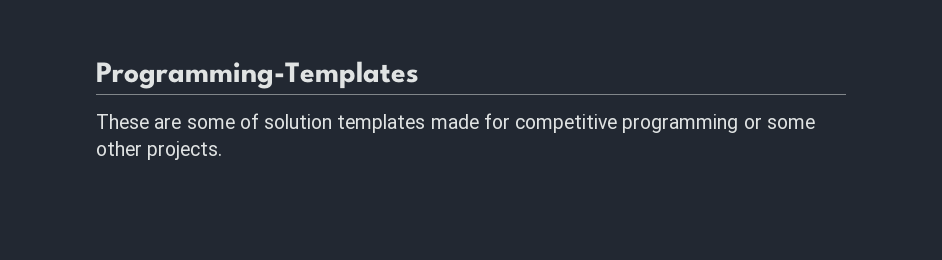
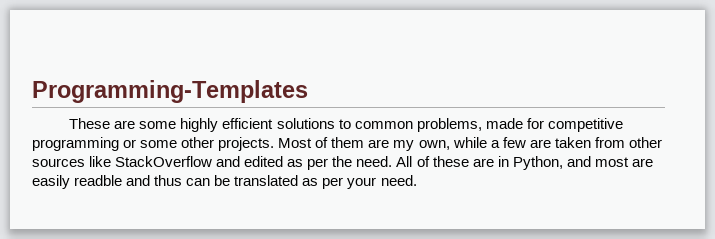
- These are some of solution templates made for competitive programming or some other projects.
+ These are some highly efficient solutions to common problems, made for competitive programming or some other projects.
+ Most of them are my own, while a few are taken from other sources like StackOverflow and edited as per the need. All of these are in Python, and most are easily readble and thus can be translated as per your need.

